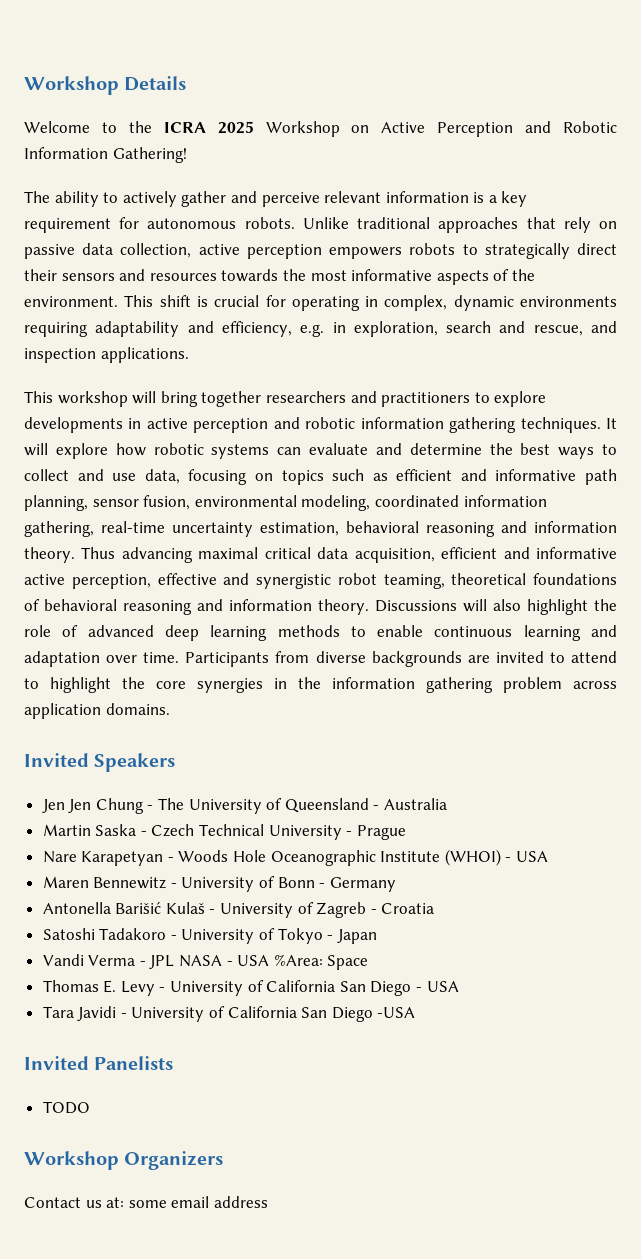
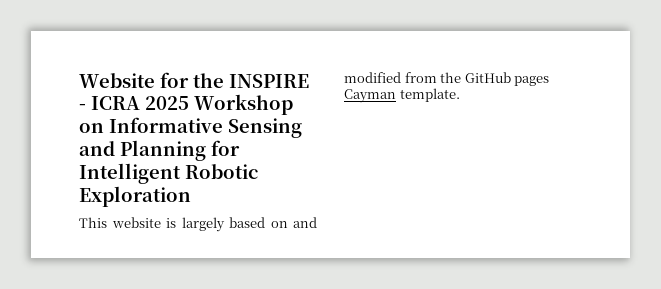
- Workshop Details
- Welcome to the ICRA 2025 Workshop on Active Perception and Robotic Information Gathering!
- The ability to actively gather and perceive relevant information is a key requirement for autonomous robots. Unlike traditional approaches that rely on passive data collection, active perception empowers robots to strategically direct their sensors and resources towards the most informative aspects of the environment. This shift is crucial for operating in complex, dynamic environments requiring adaptability and efficiency, e.g. in exploration, search and rescue, and inspection applications.
- This workshop will bring together researchers and practitioners to explore developments in active perception and robotic information gathering techniques. It will explore how robotic systems can evaluate and determine the best ways to collect and use data, focusing on topics such as efficient and informative path planning, sensor fusion, environmental modeling, coordinated information gathering, real-time uncertainty estimation, behavioral reasoning and information theory. Thus advancing maximal critical data acquisition, efficient and informative active perception, effective and synergistic robot teaming, theoretical foundations of behavioral reasoning and information theory. Discussions will also highlight the role of advanced deep learning methods to enable continuous learning and adaptation over time. Participants from diverse backgrounds are invited to attend to highlight the core synergies in the information gathering problem across application domains.
- Invited Speakers
- Jen Jen Chung - The University of Queensland - Australia
- Martin Saska - Czech Technical University - Prague
- Nare Karapetyan - Woods Hole Oceanographic Institute (WHOI) - USA
- Maren Bennewitz - University of Bonn - Germany
- Antonella Barišić Kulaš - University of Zagreb - Croatia
- Satoshi Tadakoro - University of Tokyo - Japan
- Vandi Verma - JPL NASA - USA %Area: Space
- Thomas E. Levy - University of California San Diego - USA
- Tara Javidi - University of California San Diego -USA
- Invited Panelists
- TODO
- Workshop Organizers
- Contact us at: some email address
+ Website for the INSPIRE - ICRA 2025 Workshop on Informative Sensing and Planning for Intelligent Robotic Exploration
+ This website is largely based on and modified from the GitHub pages Cayman template.

